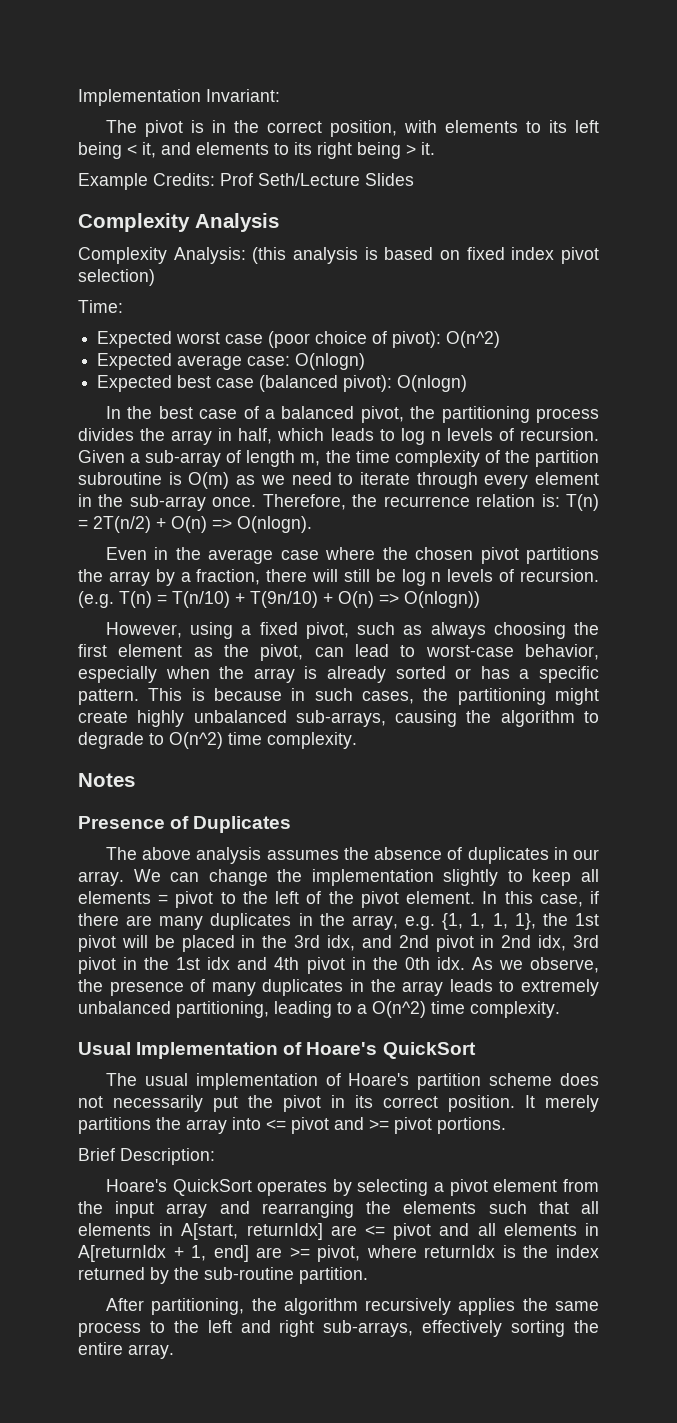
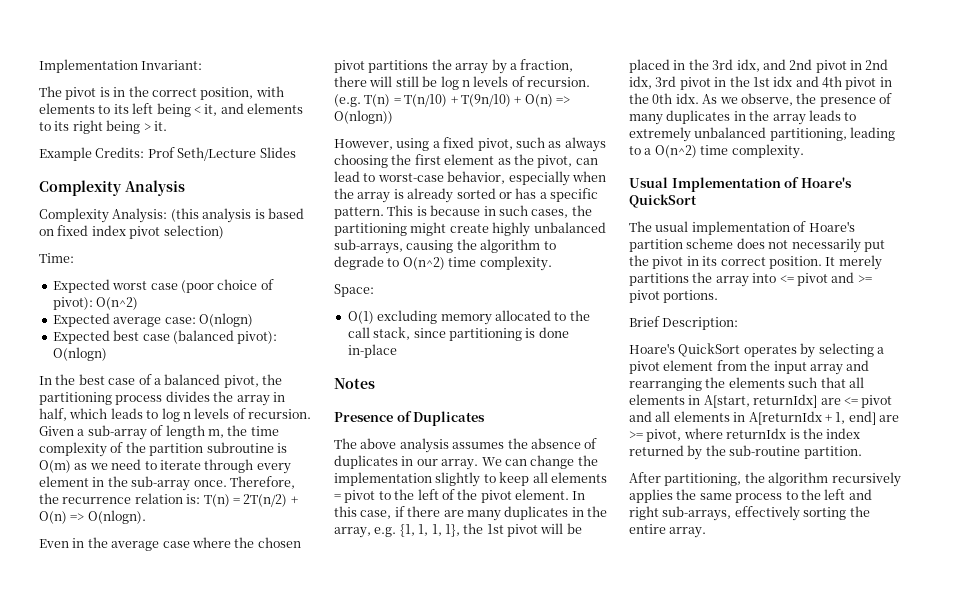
+ Space:
+ O(1) excluding memory allocated to the call stack, since partitioning is done in-place

